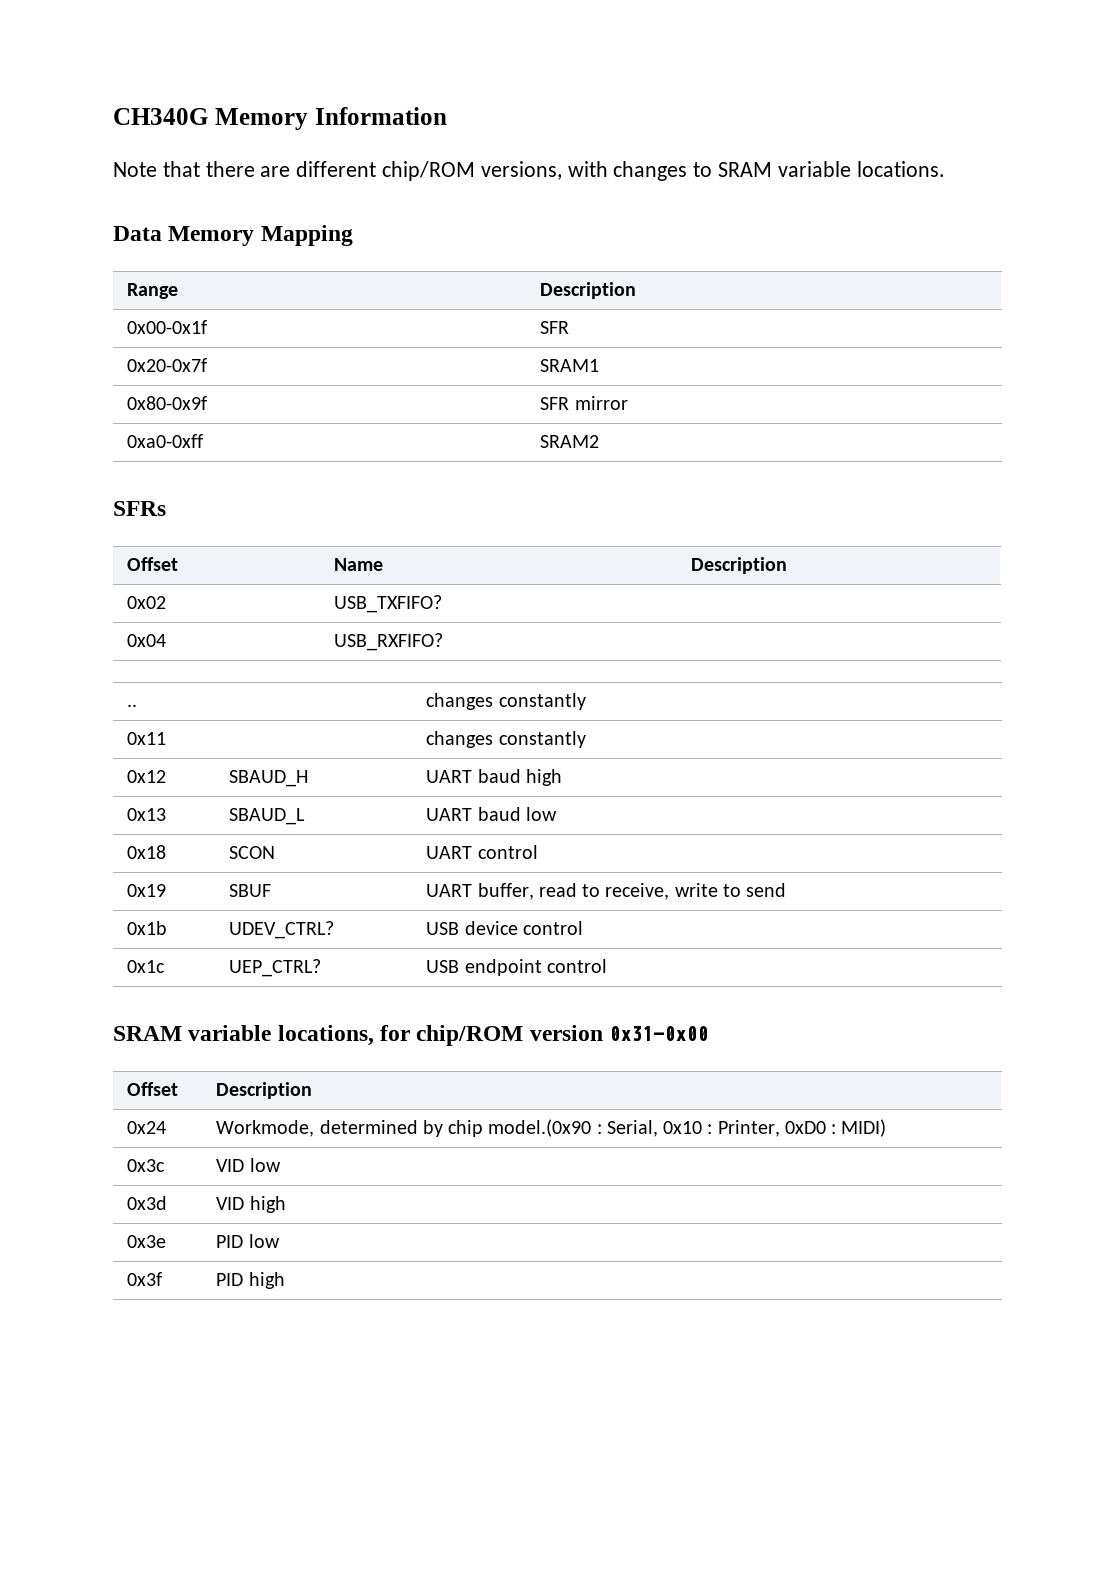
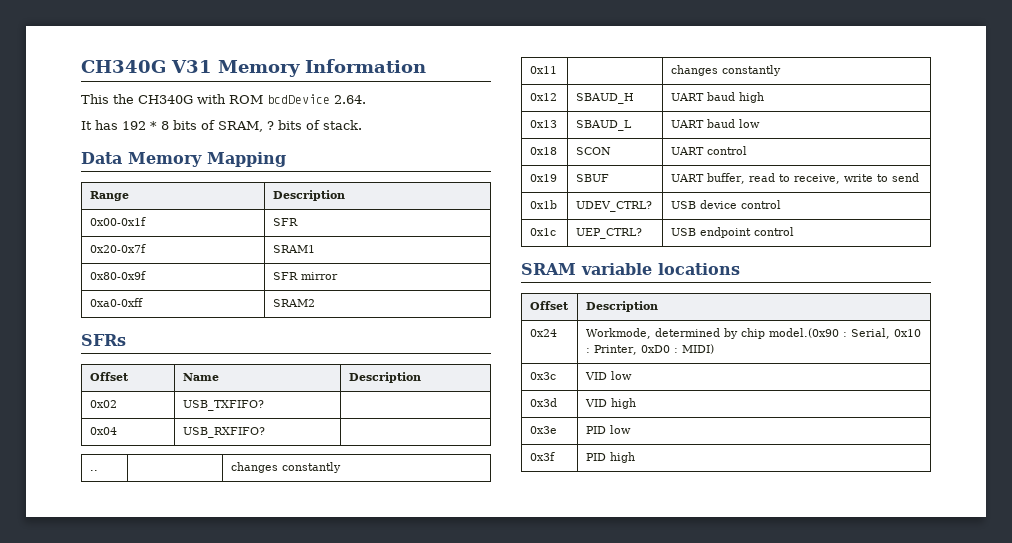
- CH340G Memory Information
+ CH340G V31 Memory Information
- Note that there are different chip/ROM versions, with changes to SRAM variable locations.
+ This the CH340G with ROM bcdDevice 2.64.
+ It has 192 * 8 bits of SRAM, ? bits of stack.
- SRAM variable locations, for chip/ROM version 0x31-0x00
+ SRAM variable locations

